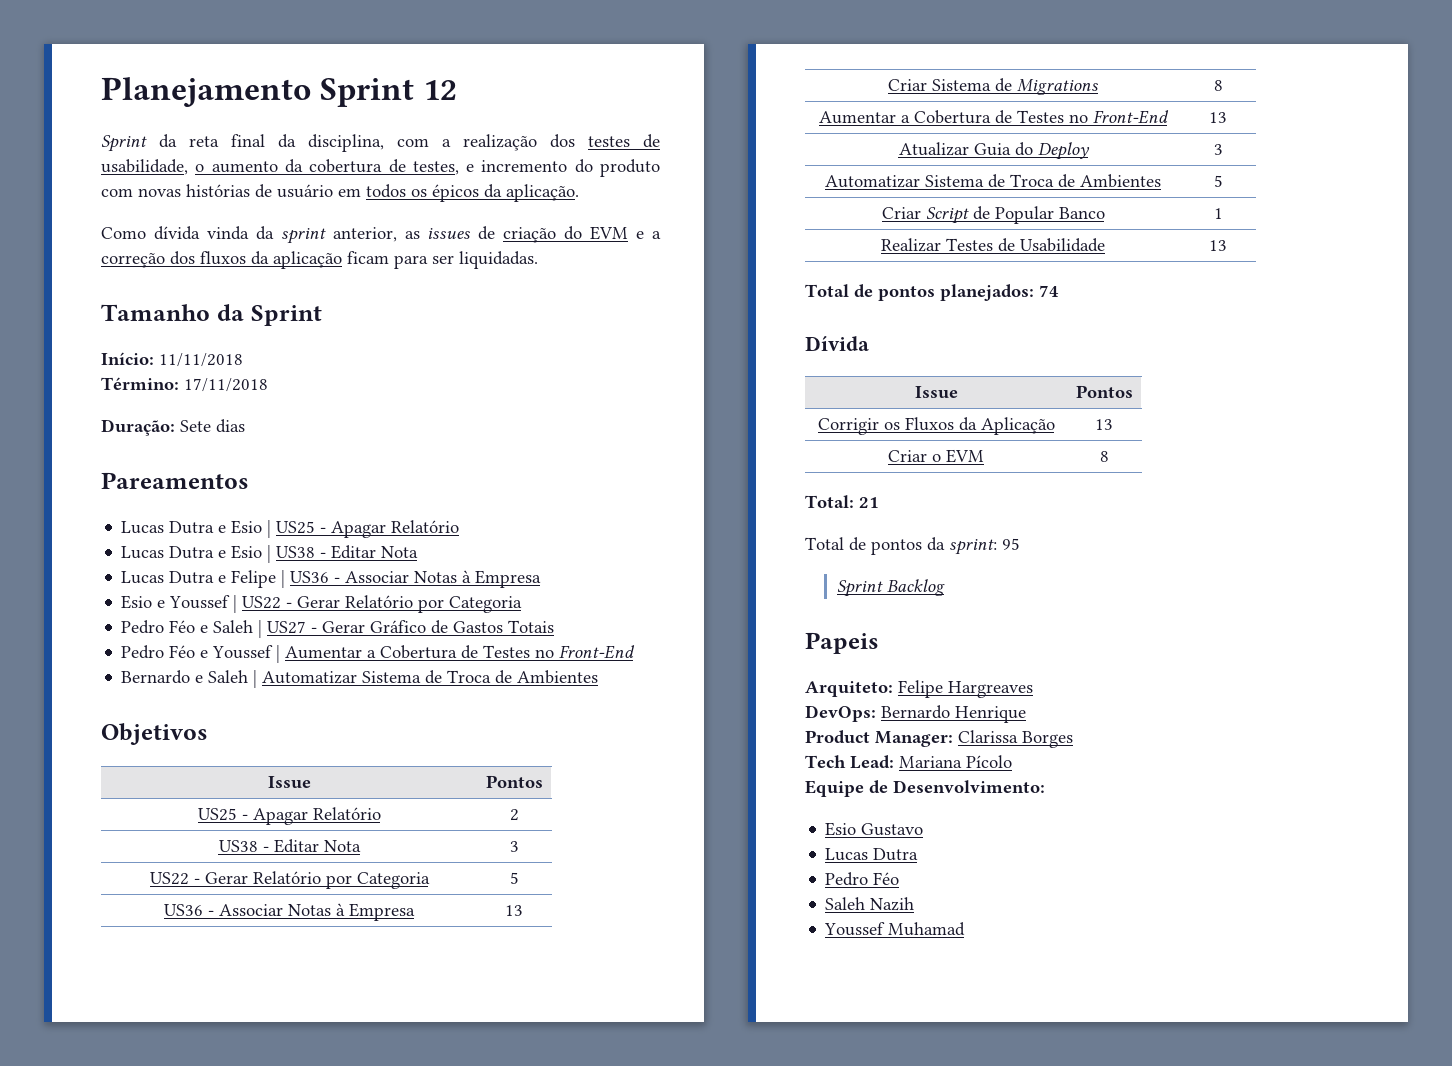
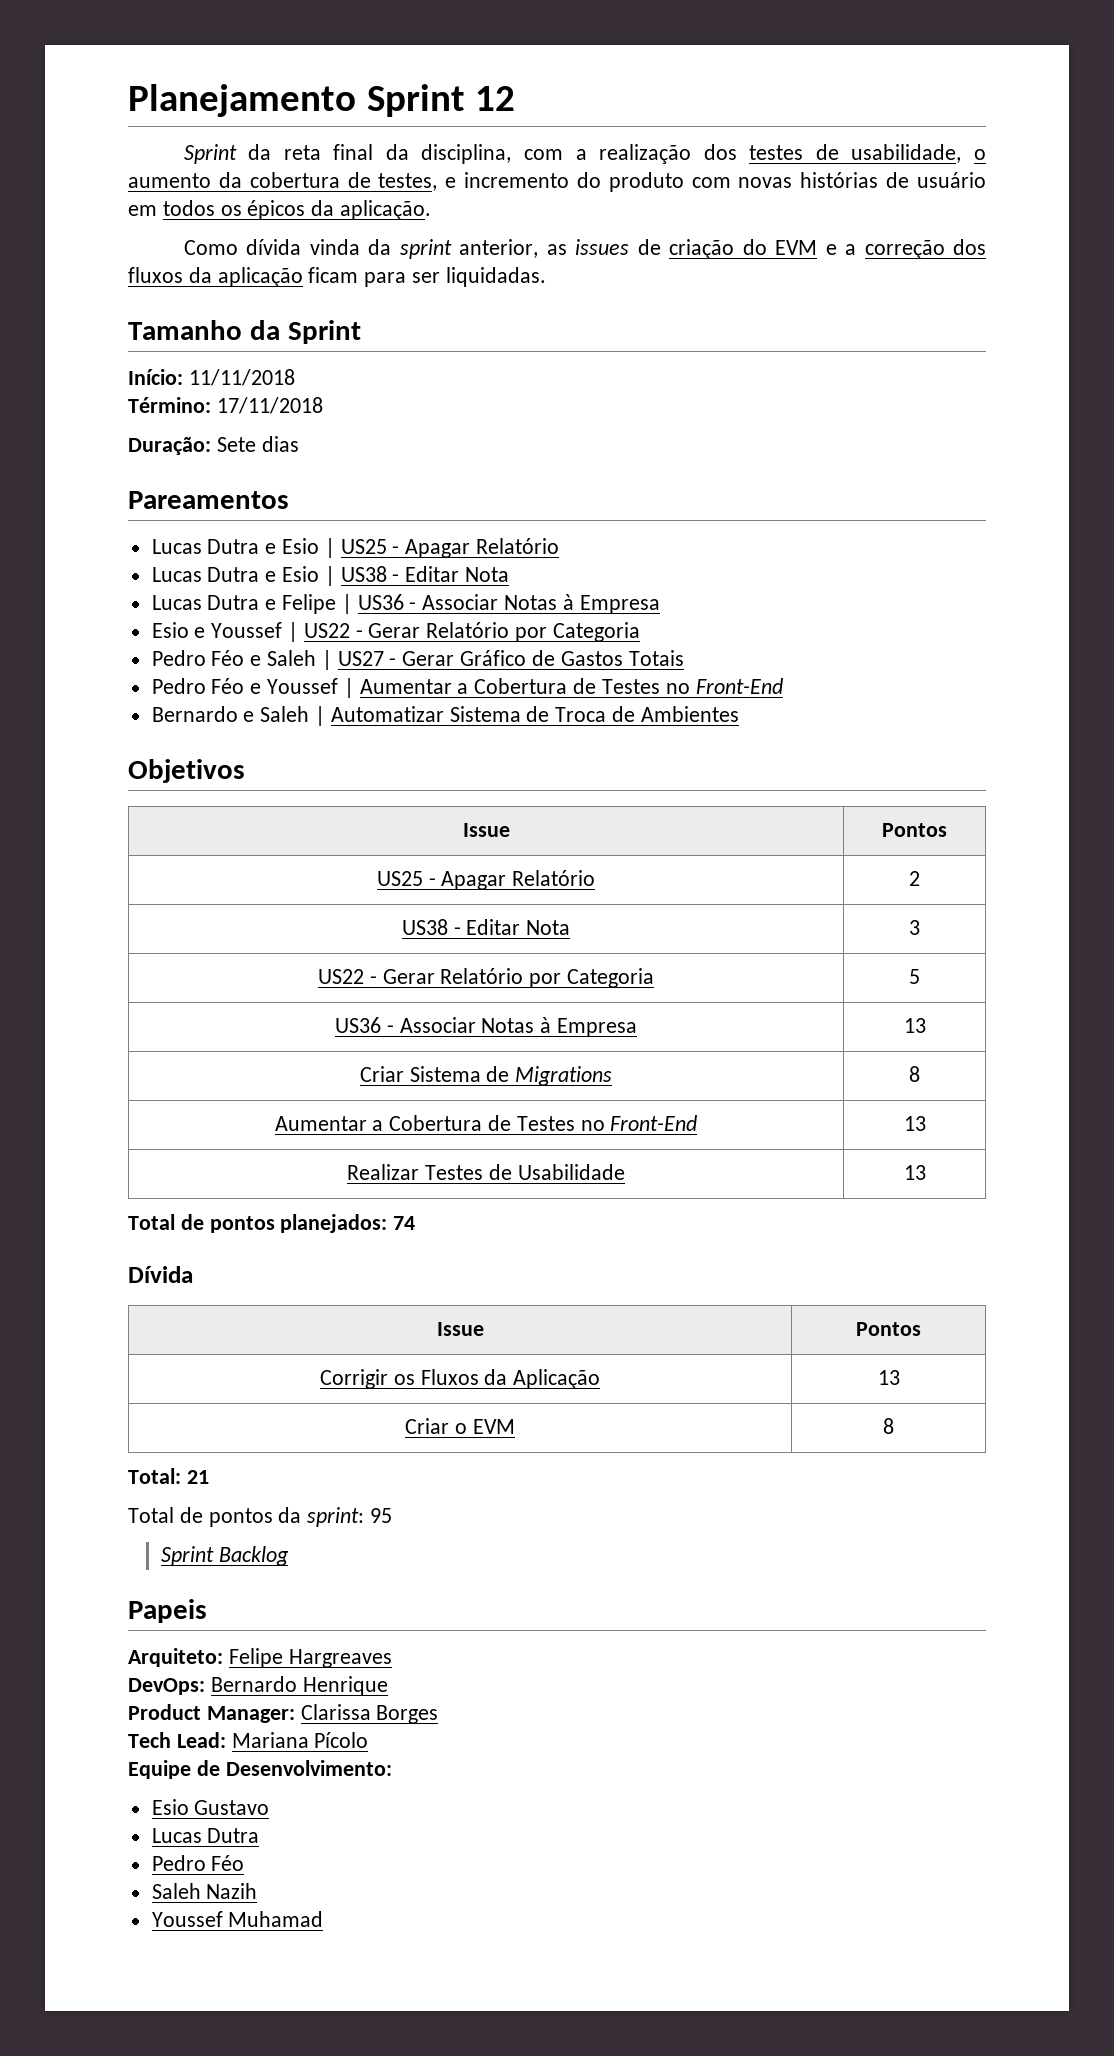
- Atualizar Guia do Deploy | 3
- Automatizar Sistema de Troca de Ambientes | 5
- Criar Script de Popular Banco | 1

